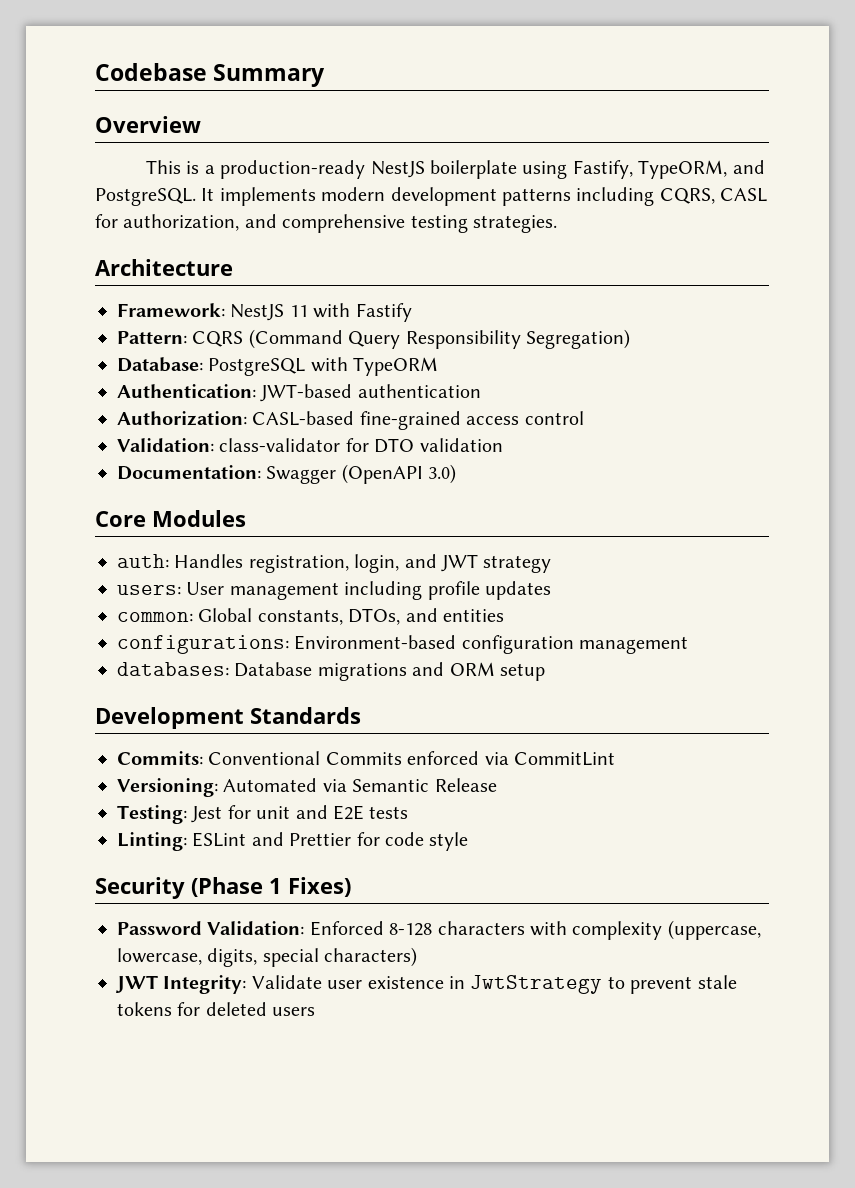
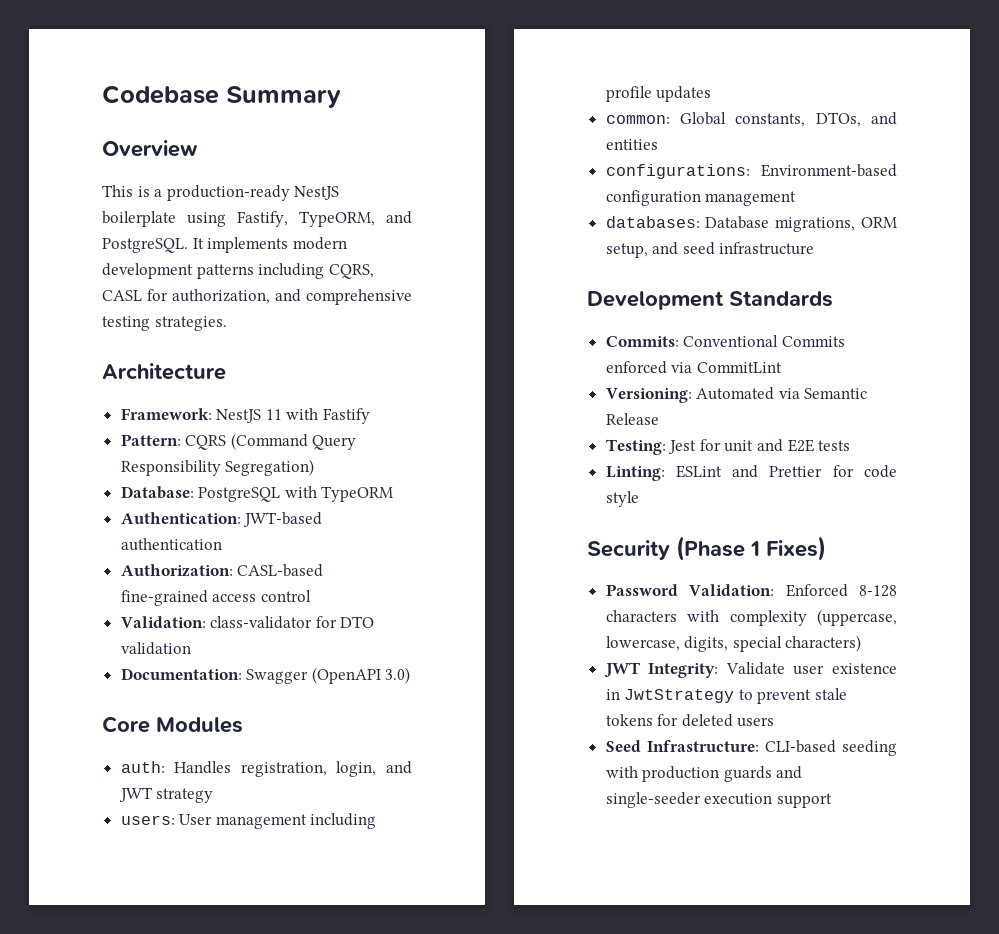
- databases: Database migrations and ORM setup
+ databases: Database migrations, ORM setup, and seed infrastructure
+ Seed Infrastructure: CLI-based seeding with production guards and single-seeder execution support

